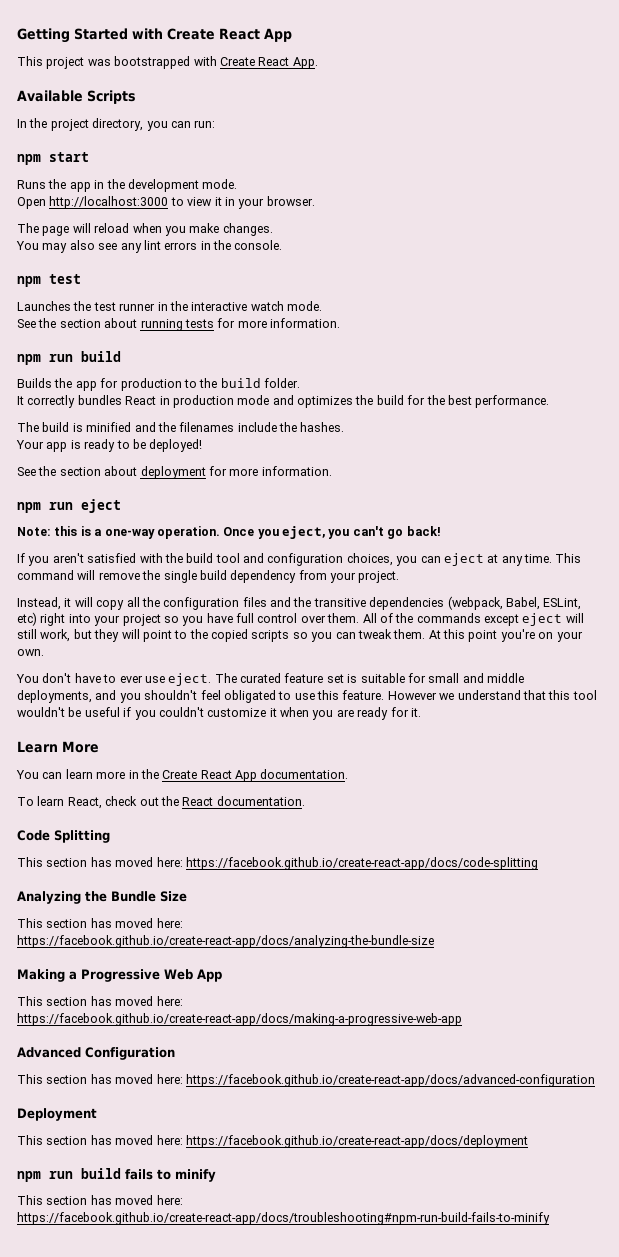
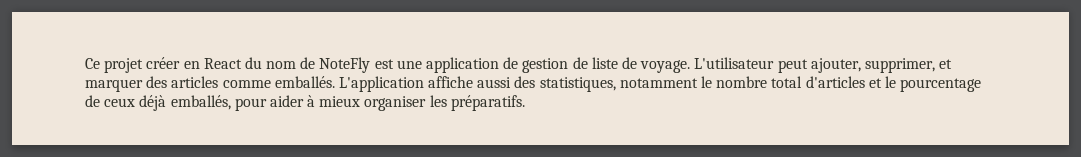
- Getting Started with Create React App
- This project was bootstrapped with Create React App.
- Available Scripts
- In the project directory, you can run:
- npm start
- Runs the app in the development mode.
- Open http://localhost:3000 to view it in your browser.
- The page will reload when you make changes.
- You may also see any lint errors in the console.
- npm test
- Launches the test runner in the interactive watch mode.
- See the section about running tests for more information.
- npm run build
- Builds the app for production to the build folder.
- It correctly bundles React in production mode and optimizes the build for the best performance.
- The build is minified and the filenames include the hashes.
- Your app is ready to be deployed!
- See the section about deployment for more information.
- npm run eject
- Note: this is a one-way operation. Once you eject, you can't go back!
- If you aren't satisfied with the build tool and configuration choices, you can eject at any time. This command will remove the single build dependency from your project.
- Instead, it will copy all the configuration files and the transitive dependencies (webpack, Babel, ESLint, etc) right into your project so you have full control over them. All of the commands except eject will still work, but they will point to the copied scripts so you can tweak them. At this point you're on your own.
- You don't have to ever use eject. The curated feature set is suitable for small and middle deployments, and you shouldn't feel obligated to use this feature. However we understand that this tool wouldn't be useful if you couldn't customize it when you are ready for it.
- Learn More
- You can learn more in the Create React App documentation.
- To learn React, check out the React documentation.
- Code Splitting
- This section has moved here: https://facebook.github.io/create-react-app/docs/code-splitting
- Analyzing the Bundle Size
- This section has moved here: https://facebook.github.io/create-react-app/docs/analyzing-the-bundle-size
- Making a Progressive Web App
- This section has moved here: https://facebook.github.io/create-react-app/docs/making-a-progressive-web-app
- Advanced Configuration
- This section has moved here: https://facebook.github.io/create-react-app/docs/advanced-configuration
- Deployment
- This section has moved here: https://facebook.github.io/create-react-app/docs/deployment
- npm run build fails to minify
- This section has moved here: https://facebook.github.io/create-react-app/docs/troubleshooting#npm-run-build-fails-to-minify
+ Ce projet créer en React du nom de NoteFly est une application de gestion de liste de voyage. L'utilisateur peut ajouter, supprimer, et marquer des articles comme emballés. L'application affiche aussi des statistiques, notamment le nombre total d'articles et le pourcentage de ceux déjà emballés, pour aider à mieux organiser les préparatifs.

